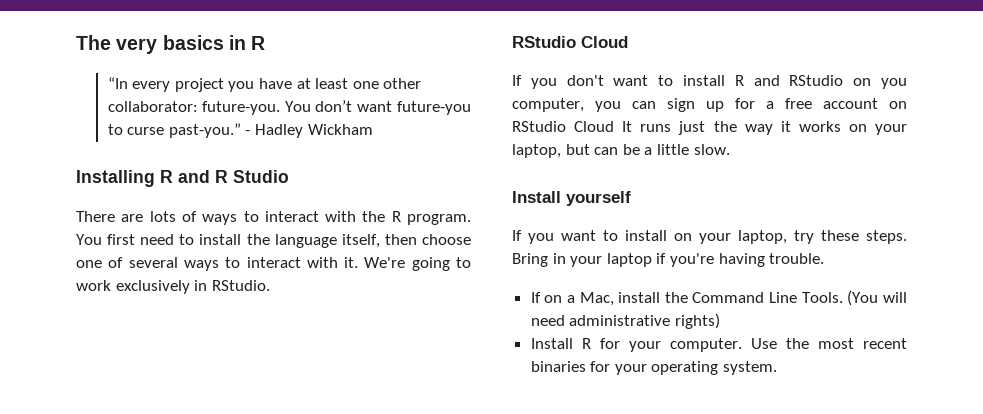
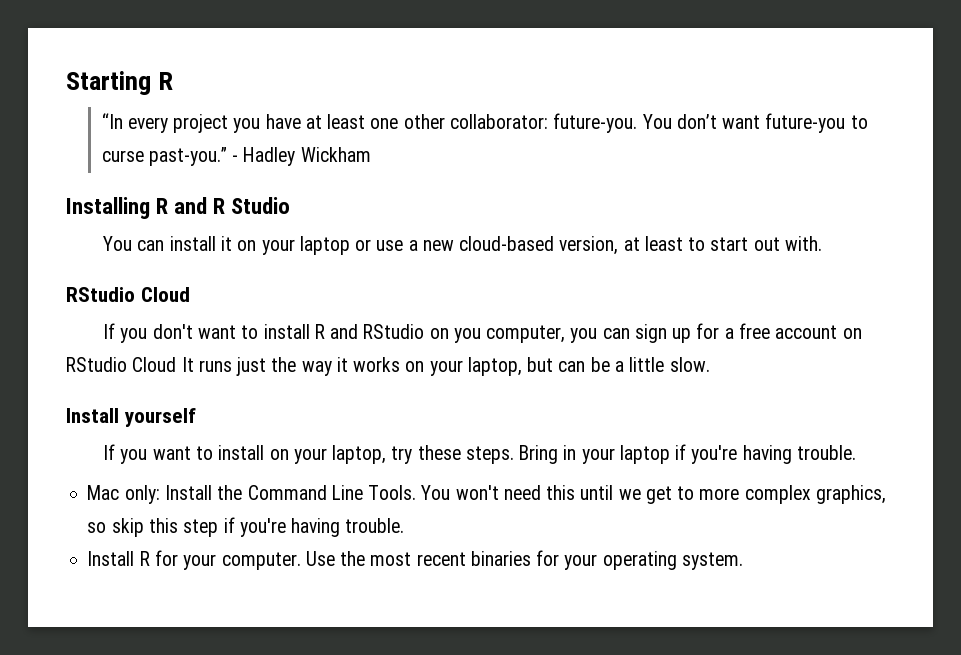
- The very basics in R
+ Starting R
- There are lots of ways to interact with the R program. You first need to install the language itself, then choose one of several ways to interact with it. We're going to work exclusively in RStudio.
+ You can install it on your laptop or use a new cloud-based version, at least to start out with.
- If on a Mac, install the Command Line Tools. (You will need administrative rights)
+ Mac only: Install the Command Line Tools. You won't need this until we get to more complex graphics, so skip this step if you're having trouble.

